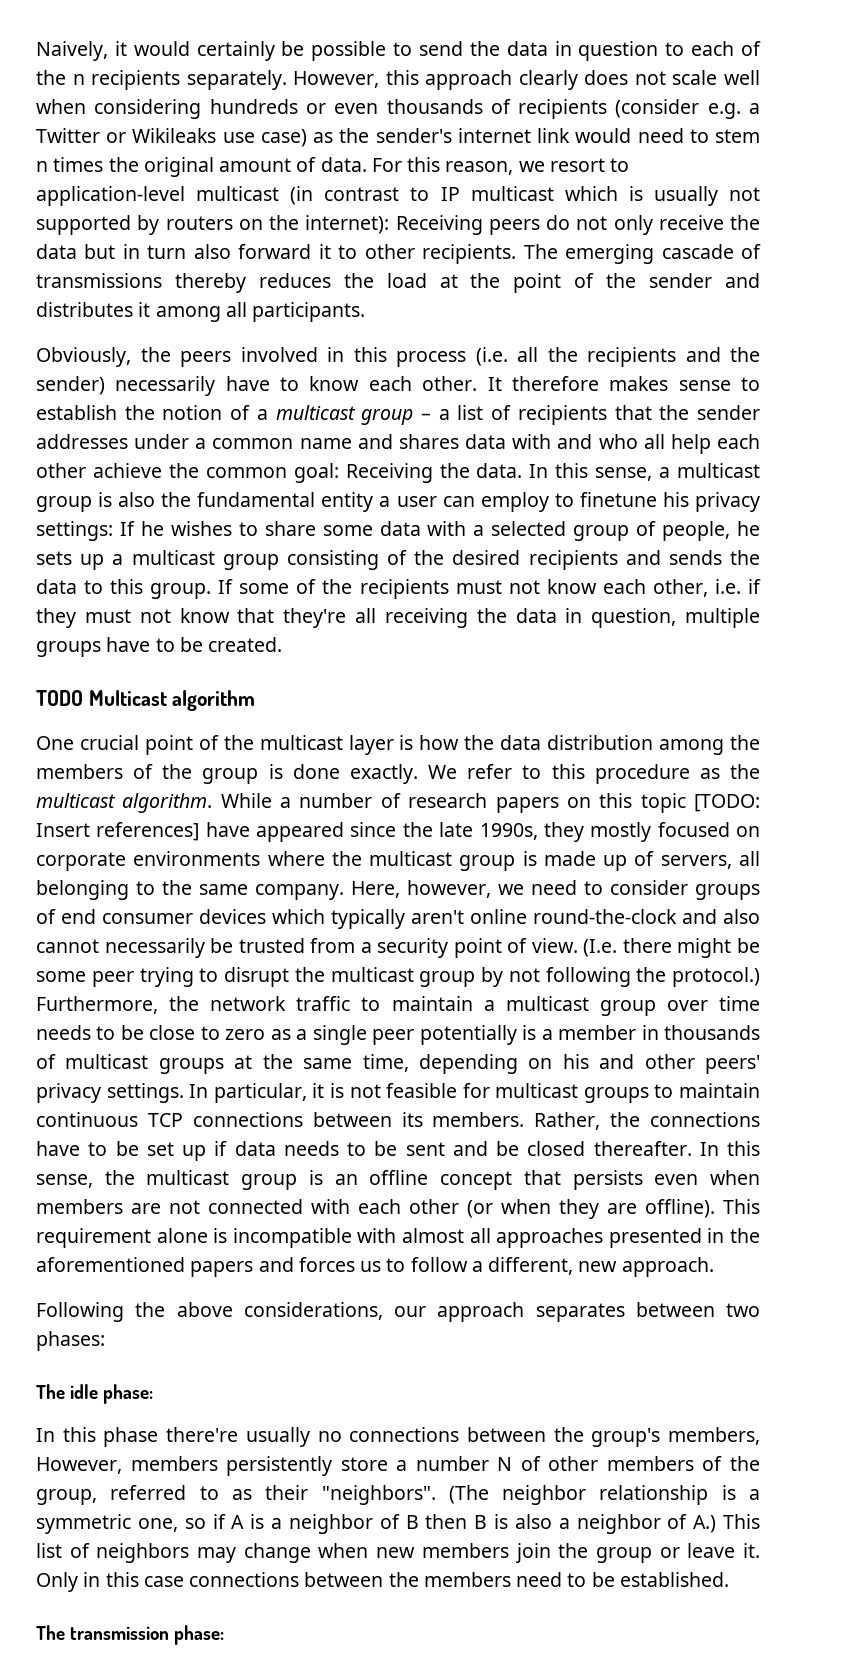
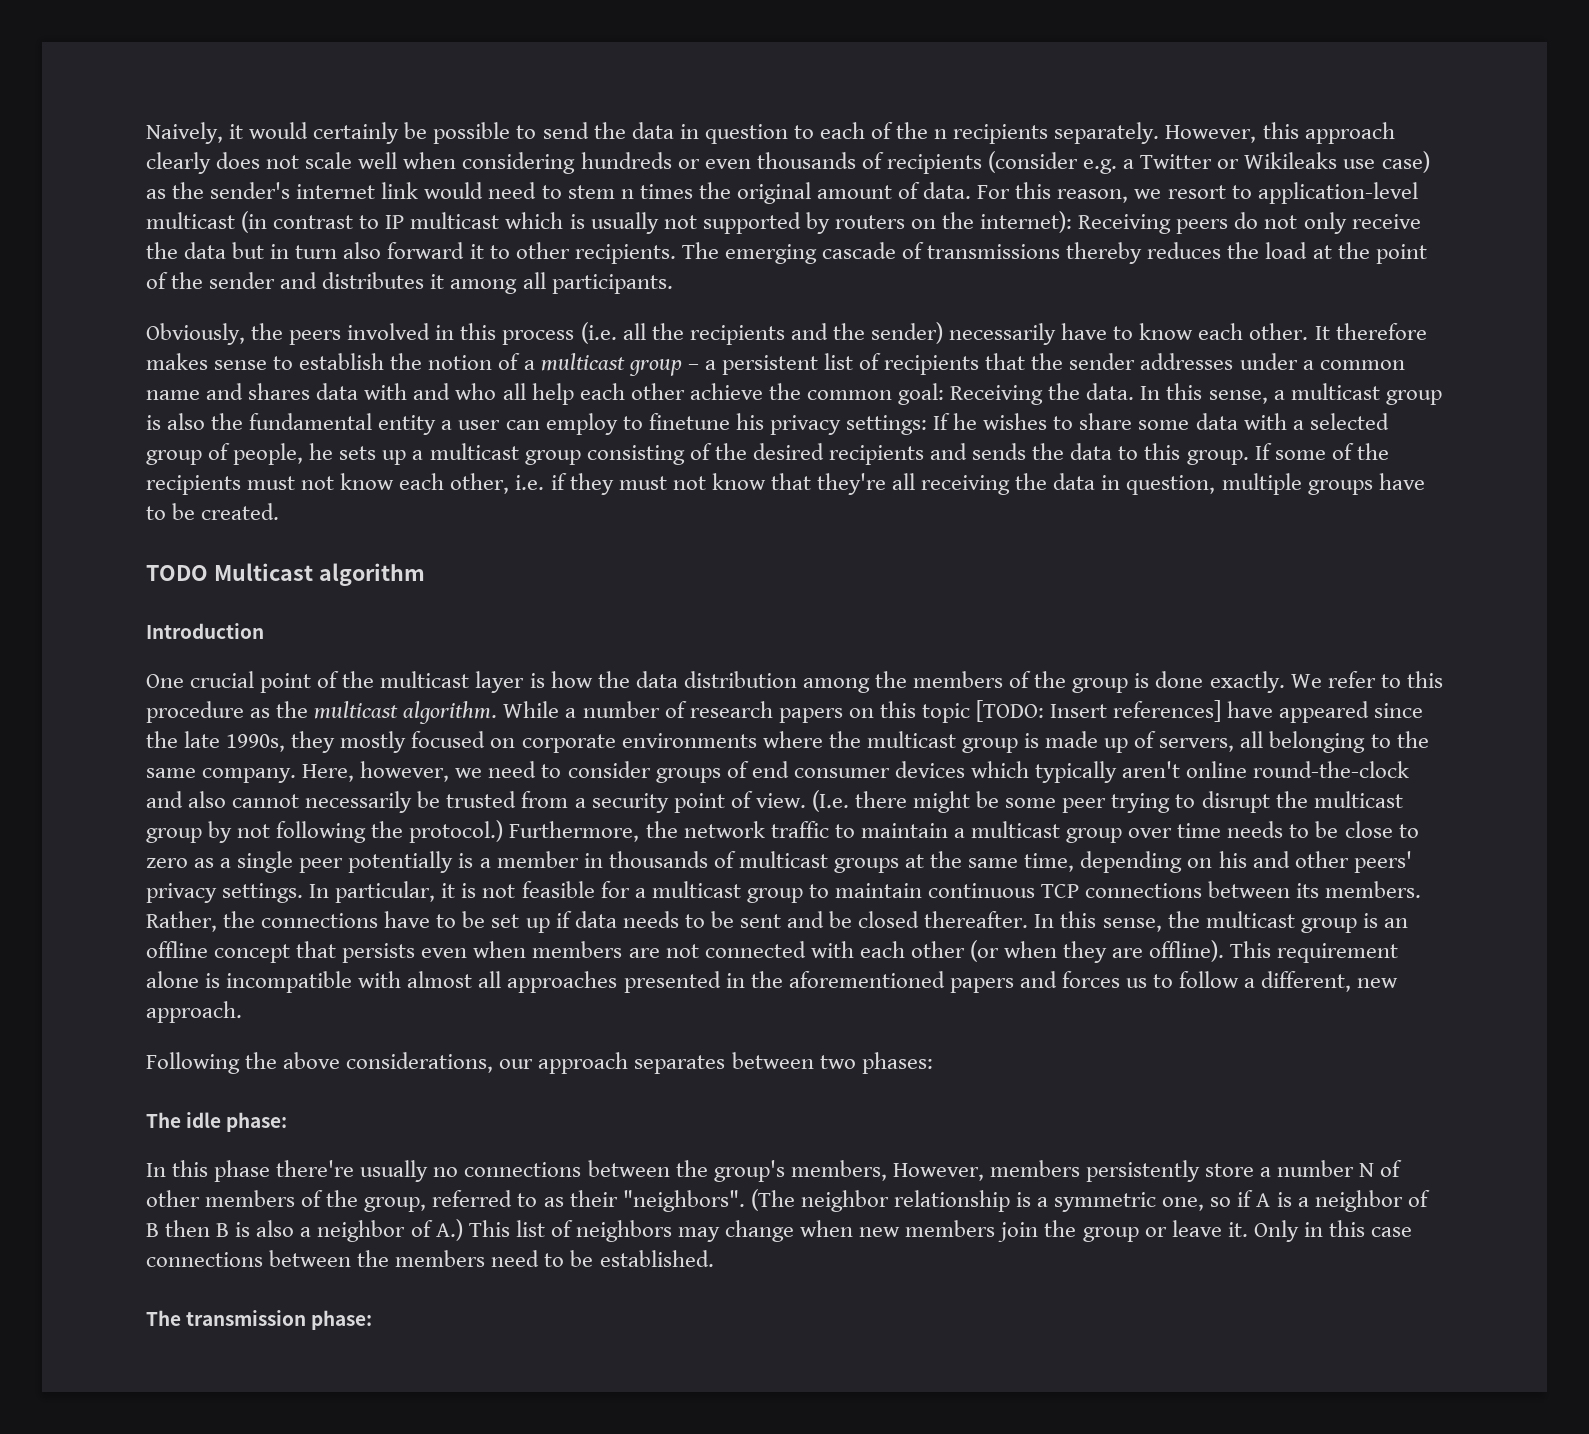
- It therefore makes sense to establish the notion of a multicast group – a list of recipients that the sender addresses under a common name and shares data with and who all help each other achieve the common goal: Receiving the data.
+ It therefore makes sense to establish the notion of a multicast group – a persistent list of recipients that the sender addresses under a common name and shares data with and who all help each other achieve the common goal: Receiving the data.
+ Introduction
- In particular, it is not feasible for multicast groups to maintain continuous TCP connections between its members.
+ In particular, it is not feasible for a multicast group to maintain continuous TCP connections between its members.

